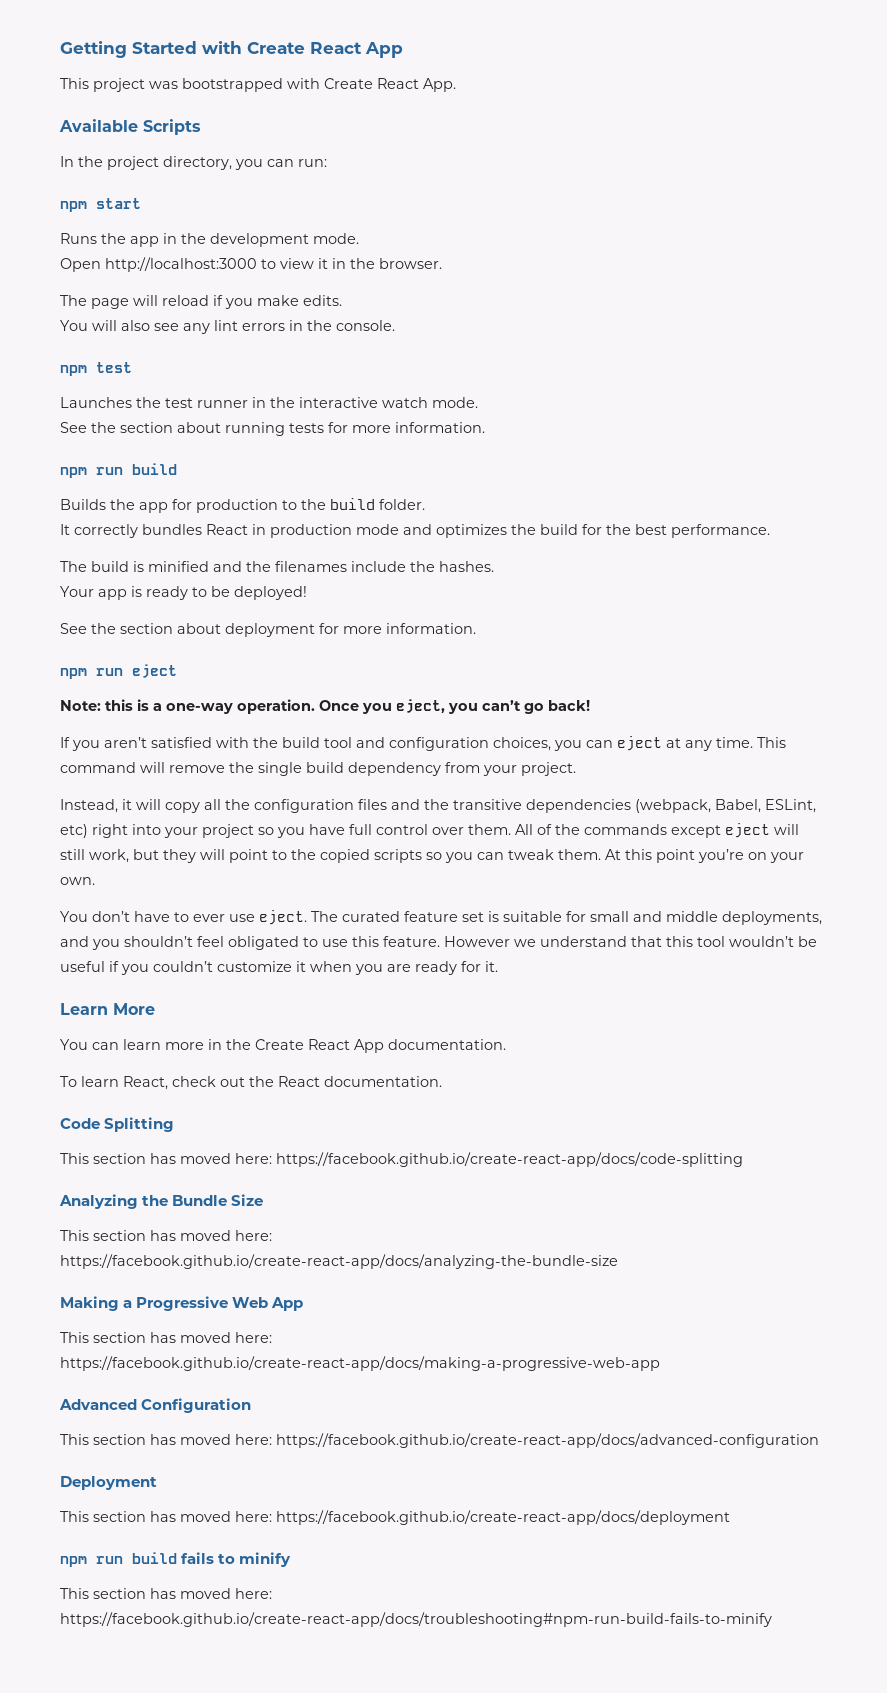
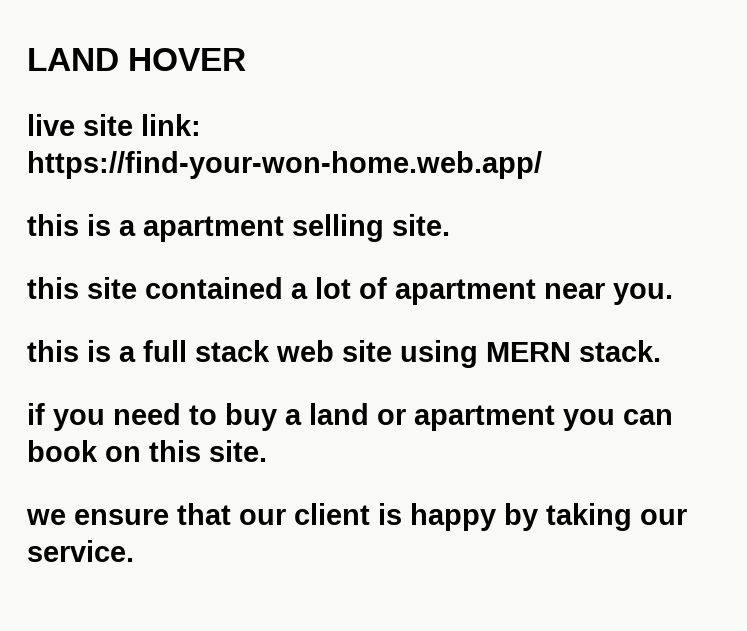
- Getting Started with Create React App
- This project was bootstrapped with Create React App.
- Available Scripts
- In the project directory, you can run:
- npm start
- Runs the app in the development mode.
- Open http://localhost:3000 to view it in the browser.
- The page will reload if you make edits.
- You will also see any lint errors in the console.
- npm test
- Launches the test runner in the interactive watch mode.
- See the section about running tests for more information.
- npm run build
- Builds the app for production to the build folder.
- It correctly bundles React in production mode and optimizes the build for the best performance.
- The build is minified and the filenames include the hashes.
- Your app is ready to be deployed!
- See the section about deployment for more information.
- npm run eject
- Note: this is a one-way operation. Once you eject, you can’t go back!
- If you aren’t satisfied with the build tool and configuration choices, you can eject at any time. This command will remove the single build dependency from your project.
- Instead, it will copy all the configuration files and the transitive dependencies (webpack, Babel, ESLint, etc) right into your project so you have full control over them. All of the commands except eject will still work, but they will point to the copied scripts so you can tweak them. At this point you’re on your own.
- You don’t have to ever use eject. The curated feature set is suitable for small and middle deployments, and you shouldn’t feel obligated to use this feature. However we understand that this tool wouldn’t be useful if you couldn’t customize it when you are ready for it.
- Learn More
- You can learn more in the Create React App documentation.
- To learn React, check out the React documentation.
- Code Splitting
- This section has moved here: https://facebook.github.io/create-react-app/docs/code-splitting
- Analyzing the Bundle Size
- This section has moved here: https://facebook.github.io/create-react-app/docs/analyzing-the-bundle-size
- Making a Progressive Web App
- This section has moved here: https://facebook.github.io/create-react-app/docs/making-a-progressive-web-app
- Advanced Configuration
- This section has moved here: https://facebook.github.io/create-react-app/docs/advanced-configuration
- Deployment
- This section has moved here: https://facebook.github.io/create-react-app/docs/deployment
- npm run build fails to minify
- This section has moved here: https://facebook.github.io/create-react-app/docs/troubleshooting#npm-run-build-fails-to-minify
+ LAND HOVER
+ live site link: https://find-your-won-home.web.app/
+ this is a apartment selling site.
+ this site contained a lot of apartment near you.
+ this is a full stack web site using MERN stack.
+ if you need to buy a land or apartment you can book on this site.
+ we ensure that our client is happy by taking our service.

